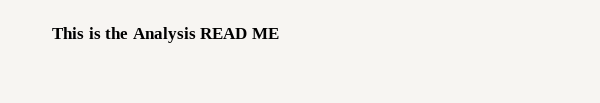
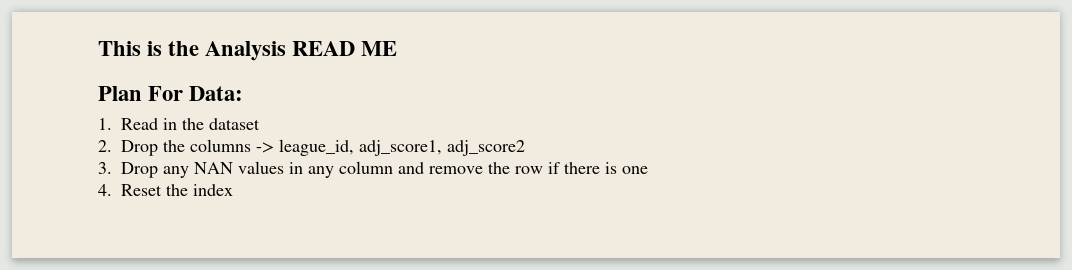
+ Plan For Data:
+ 1. Read in the dataset
+ 2. Drop the columns -> league_id, adj_score1, adj_score2
+ 3. Drop any NAN values in any column and remove the row if there is one
+ 4. Reset the index

